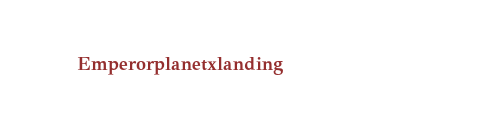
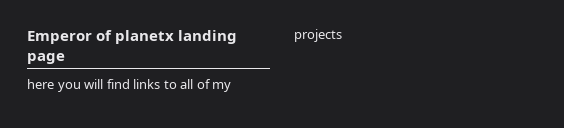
- Emperorplanetxlanding
+ Emperor of planetx landing page
+ here you will find links to all of my projects

